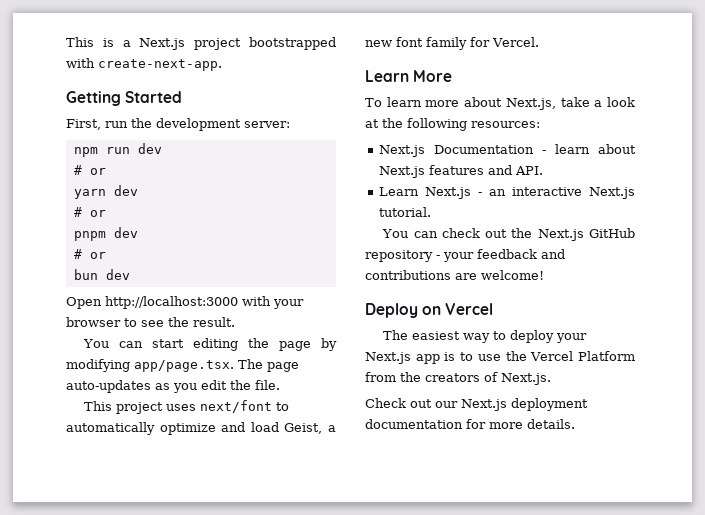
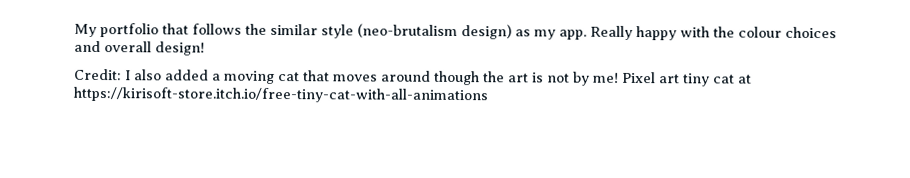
- This is a Next.js project bootstrapped with create-next-app.
- Getting Started
- First, run the development server:
- npm run dev
- # or
- yarn dev
- # or
- pnpm dev
- # or
- bun dev
- Open http://localhost:3000 with your browser to see the result.
- You can start editing the page by modifying app/page.tsx. The page auto-updates as you edit the file.
- This project uses next/font to automatically optimize and load Geist, a new font family for Vercel.
- Learn More
- To learn more about Next.js, take a look at the following resources:
- Next.js Documentation - learn about Next.js features and API.
- Learn Next.js - an interactive Next.js tutorial.
- You can check out the Next.js GitHub repository - your feedback and contributions are welcome!
- Deploy on Vercel
- The easiest way to deploy your Next.js app is to use the Vercel Platform from the creators of Next.js.
- Check out our Next.js deployment documentation for more details.
+ My portfolio that follows the similar style (neo-brutalism design) as my app. Really happy with the colour choices and overall design!
+ Credit: I also added a moving cat that moves around though the art is not by me! Pixel art tiny cat at https://kirisoft-store.itch.io/free-tiny-cat-with-all-animations

